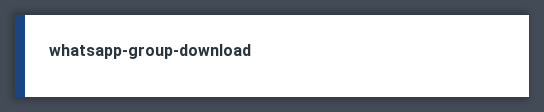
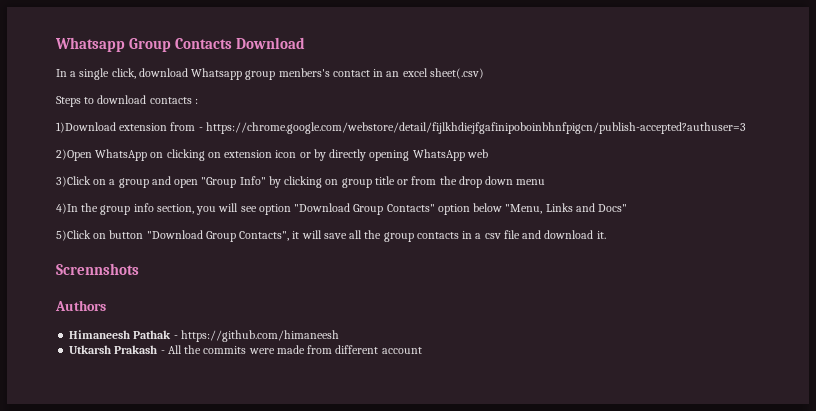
- whatsapp-group-download
+ Whatsapp Group Contacts Download
+ In a single click, download Whatsapp group menbers's contact in an excel sheet(.csv)
+ Steps to download contacts :
+ 1)Download extension from - https://chrome.google.com/webstore/detail/fijlkhdiejfgafinipoboinbhnfpigcn/publish-accepted?authuser=3
+ 2)Open WhatsApp on clicking on extension icon or by directly opening WhatsApp web
+ 3)Click on a group and open "Group Info" by clicking on group title or from the drop down menu
+ 4)In the group info section, you will see option "Download Group Contacts" option below "Menu, Links and Docs"
+ 5)Click on button "Download Group Contacts", it will save all the group contacts in a csv file and download it.
+ Scrennshots
+ Authors
+ Himaneesh Pathak - https://github.com/himaneesh
+ Utkarsh Prakash - All the commits were made from different account

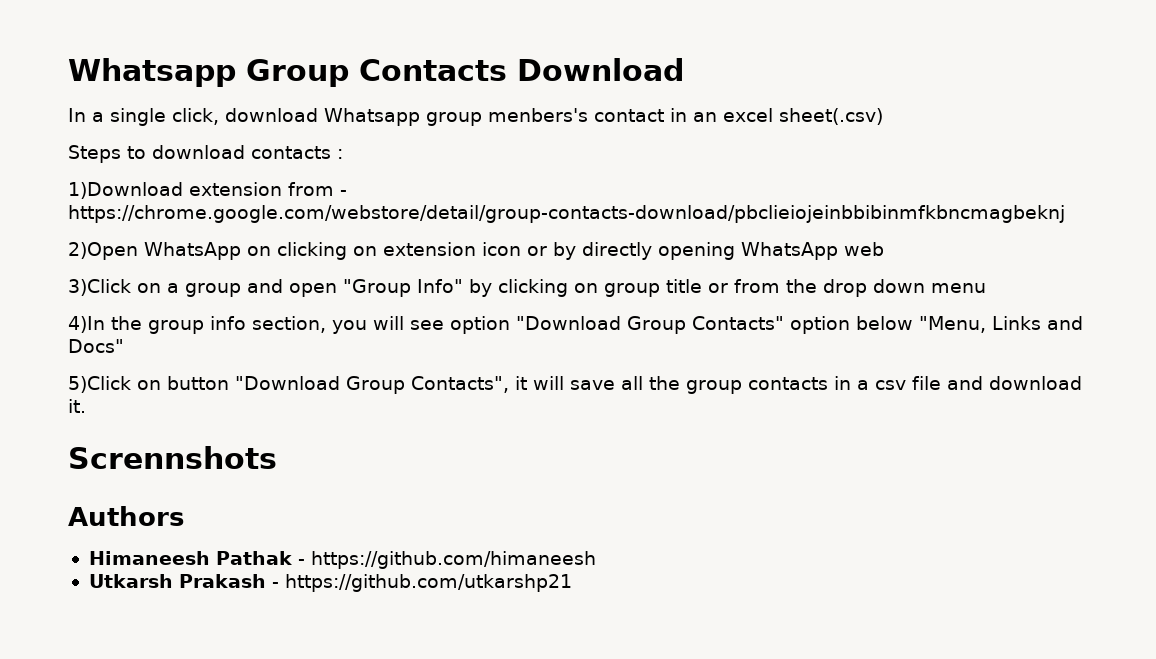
- 1)Download extension from - https://chrome.google.com/webstore/detail/fijlkhdiejfgafinipoboinbhnfpigcn/publish-accepted?authuser=3
+ 1)Download extension from - https://chrome.google.com/webstore/detail/group-contacts-download/pbclieiojeinbbibinmfkbncmagbeknj
- Utkarsh Prakash - All the commits were made from different account
+ Utkarsh Prakash - https://github.com/utkarshp21

